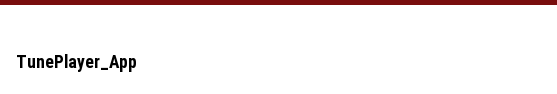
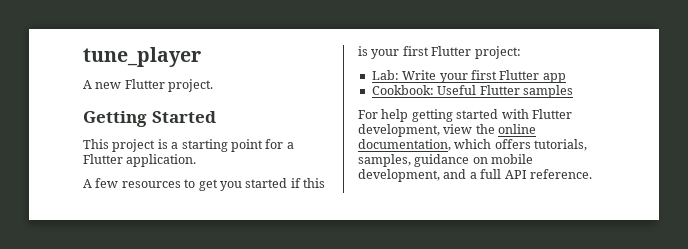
- TunePlayer_App
+ tune_player
+ A new Flutter project.
+ Getting Started
+ This project is a starting point for a Flutter application.
+ A few resources to get you started if this is your first Flutter project:
+ Lab: Write your first Flutter app
+ Cookbook: Useful Flutter samples
+ For help getting started with Flutter development, view the online documentation, which offers tutorials, samples, guidance on mobile development, and a full API reference.

